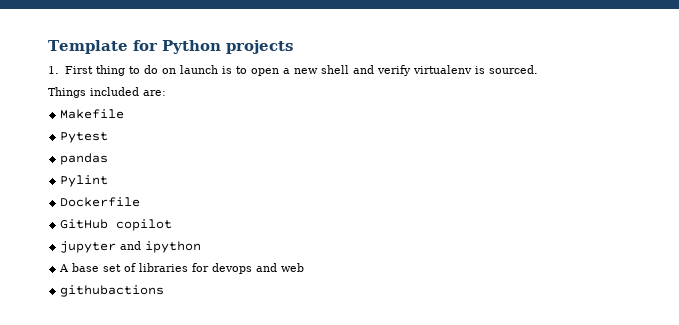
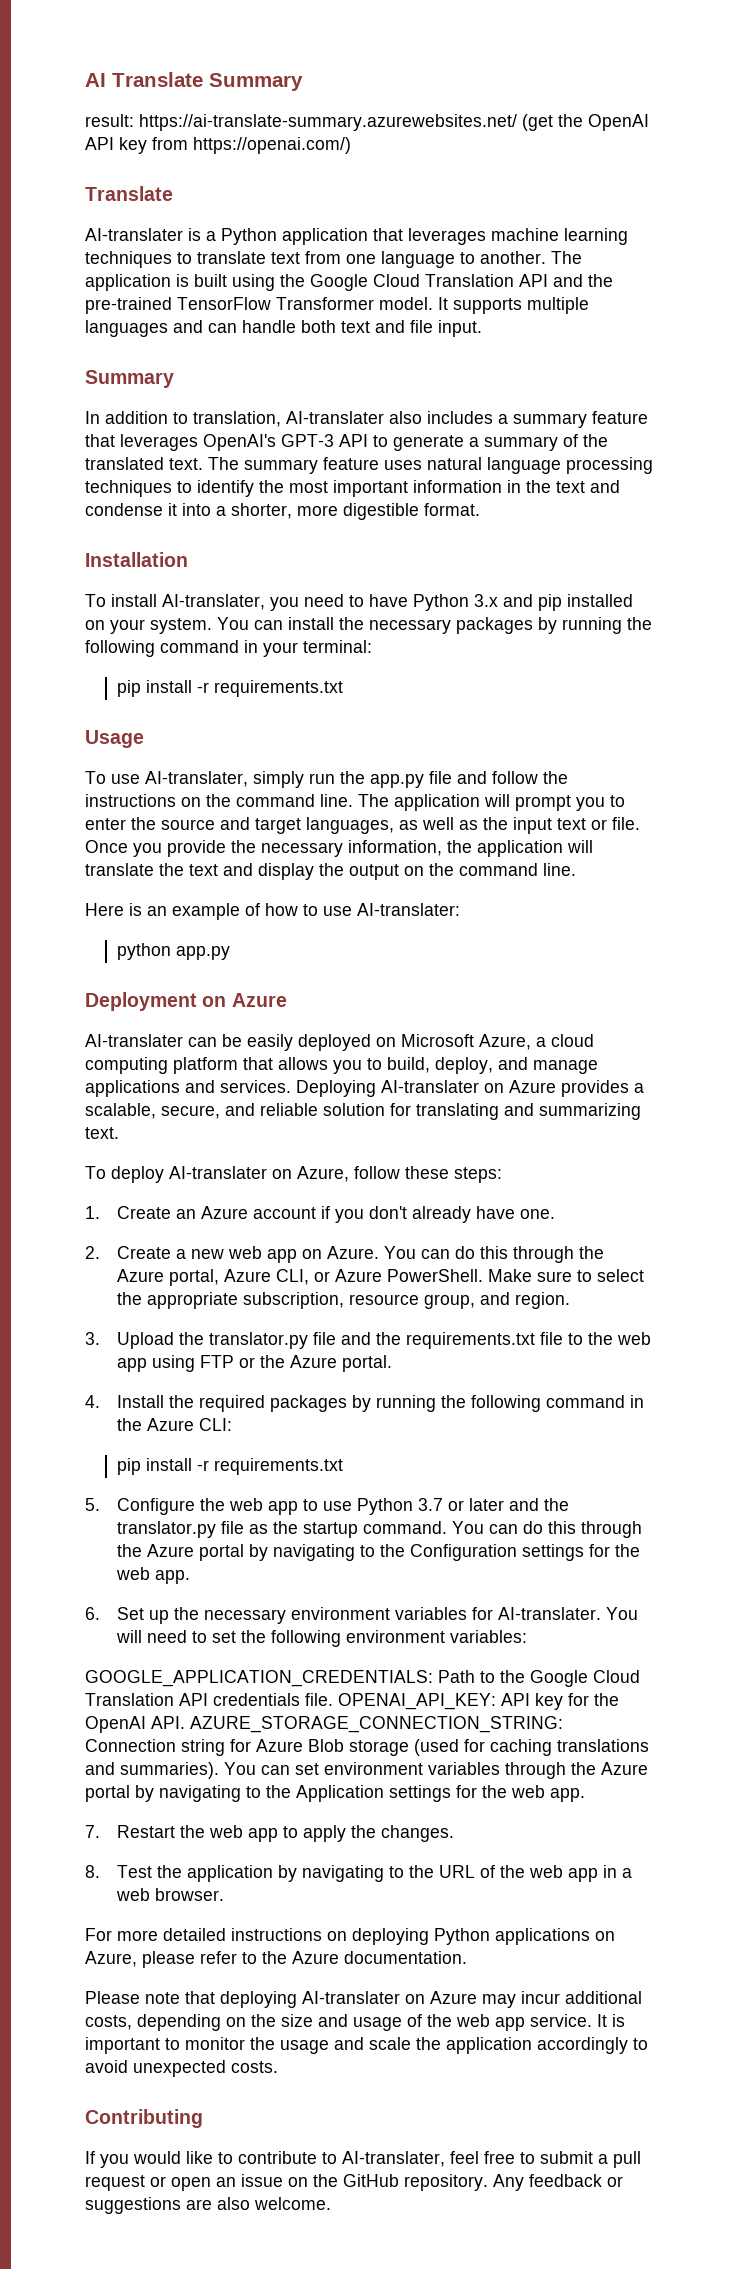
- Template for Python projects
- 1. First thing to do on launch is to open a new shell and verify virtualenv is sourced.
- Things included are:
- Makefile
- Pytest
- pandas
- Pylint
- Dockerfile
- GitHub copilot
- jupyter and ipython
- A base set of libraries for devops and web
- githubactions
+ AI Translate Summary
+ result: https://ai-translate-summary.azurewebsites.net/ (get the OpenAI API key from https://openai.com/)
+ Translate
+ AI-translater is a Python application that leverages machine learning techniques to translate text from one language to another. The application is built using the Google Cloud Translation API and the pre-trained TensorFlow Transformer model. It supports multiple languages and can handle both text and file input.
+ Summary
+ In addition to translation, AI-translater also includes a summary feature that leverages OpenAI's GPT-3 API to generate a summary of the translated text. The summary feature uses natural language processing techniques to identify the most important information in the text and condense it into a shorter, more digestible format.
+ Installation
+ To install AI-translater, you need to have Python 3.x and pip installed on your system. You can install the necessary packages by running the following command in your terminal:
+ pip install -r requirements.txt
+ Usage
+ To use AI-translater, simply run the app.py file and follow the instructions on the command line. The application will prompt you to enter the source and target languages, as well as the input text or file. Once you provide the necessary information, the application will translate the text and display the output on the command line.
+ Here is an example of how to use AI-translater:
+ python app.py
+ Deployment on Azure
+ AI-translater can be easily deployed on Microsoft Azure, a cloud computing platform that allows you to build, deploy, and manage applications and services. Deploying AI-translater on Azure provides a scalable, secure, and reliable solution for translating and summarizing text.
+ To deploy AI-translater on Azure, follow these steps:
+ 1. Create an Azure account if you don't already have one.
+ 2. Create a new web app on Azure. You can do this through the Azure portal, Azure CLI, or Azure PowerShell. Make sure to select the appropriate subscription, resource group, and region.
+ 3. Upload the translator.py file and the requirements.txt file to the web app using FTP or the Azure portal.
+ 4. Install the required packages by running the following command in the Azure CLI:
+ pip install -r requirements.txt
+ 5. Configure the web app to use Python 3.7 or later and the translator.py file as the startup command. You can do this through the Azure portal by navigating to the Configuration settings for the web app.
+ 6. Set up the necessary environment variables for AI-translater. You will need to set the following environment variables:
+ GOOGLE_APPLICATION_CREDENTIALS: Path to the Google Cloud Translation API credentials file. OPENAI_API_KEY: API key for the OpenAI API. AZURE_STORAGE_CONNECTION_STRING: Connection string for Azure Blob storage (used for caching translations and summaries). You can set environment variables through the Azure portal by navigating to the Application settings for the web app.
+ 7. Restart the web app to apply the changes.
+ 8. Test the application by navigating to the URL of the web app in a web browser.
+ For more detailed instructions on deploying Python applications on Azure, please refer to the Azure documentation.
+ Please note that deploying AI-translater on Azure may incur additional costs, depending on the size and usage of the web app service. It is important to monitor the usage and scale the application accordingly to avoid unexpected costs.
+ Contributing
+ If you would like to contribute to AI-translater, feel free to submit a pull request or open an issue on the GitHub repository. Any feedback or suggestions are also welcome.

